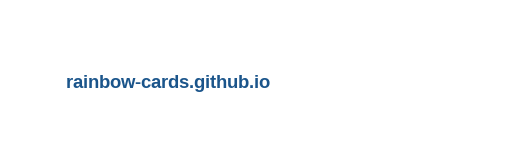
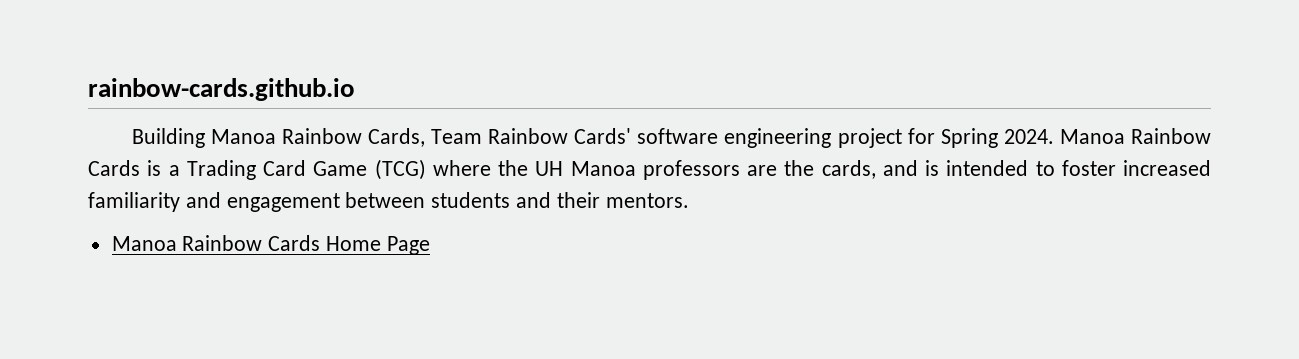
+ Building Manoa Rainbow Cards, Team Rainbow Cards' software engineering project for Spring 2024. Manoa Rainbow Cards is a Trading Card Game (TCG) where the UH Manoa professors are the cards, and is intended to foster increased familiarity and engagement between students and their mentors.
+ Manoa Rainbow Cards Home Page

